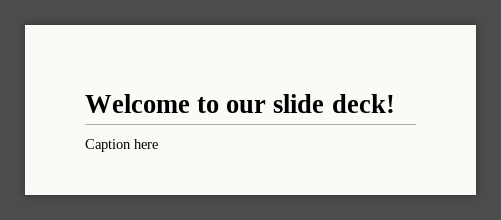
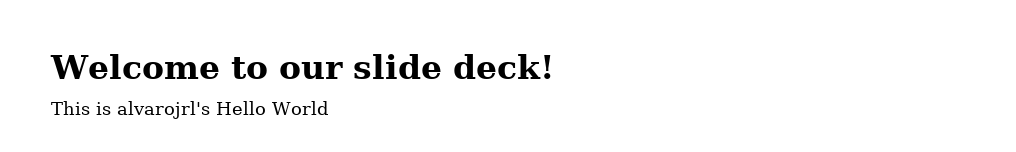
- Caption here
+ This is alvarojrl's Hello World

